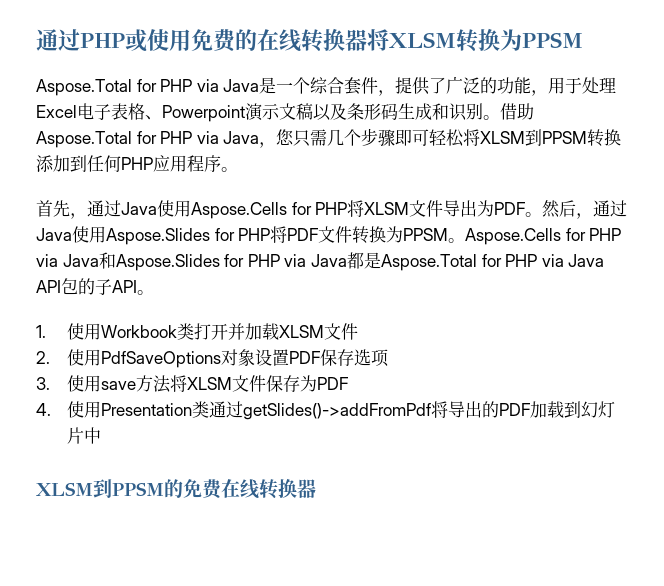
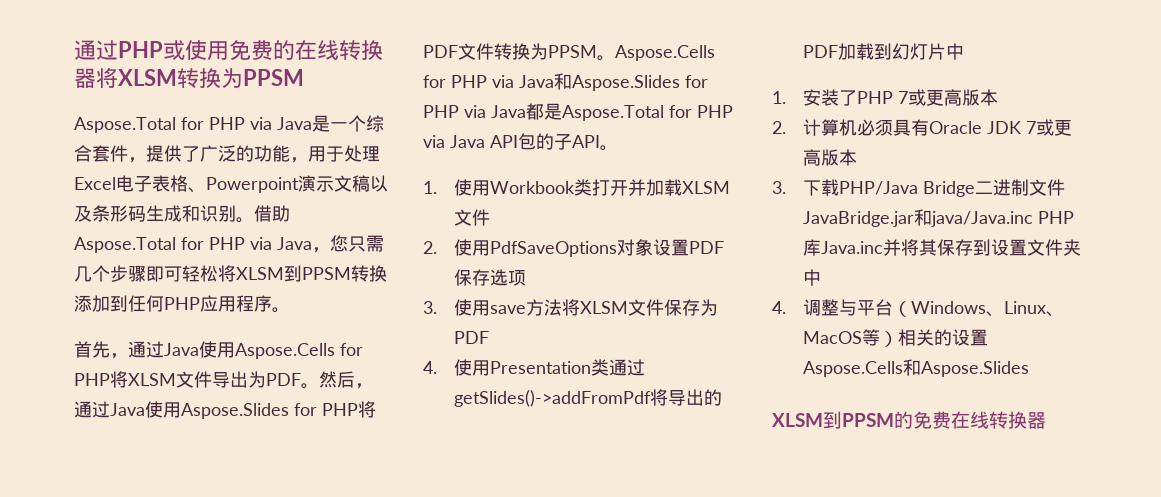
+ 1.安装了PHP 7或更高版本
+ 2.计算机必须具有Oracle JDK 7或更高版本
+ 3.下载PHP/Java Bridge二进制文件JavaBridge.jar和java/Java.inc PHP库Java.inc并将其保存到设置文件夹中
+ 4.调整与平台（Windows、Linux、MacOS等）相关的设置Aspose.Cells和Aspose.Slides

